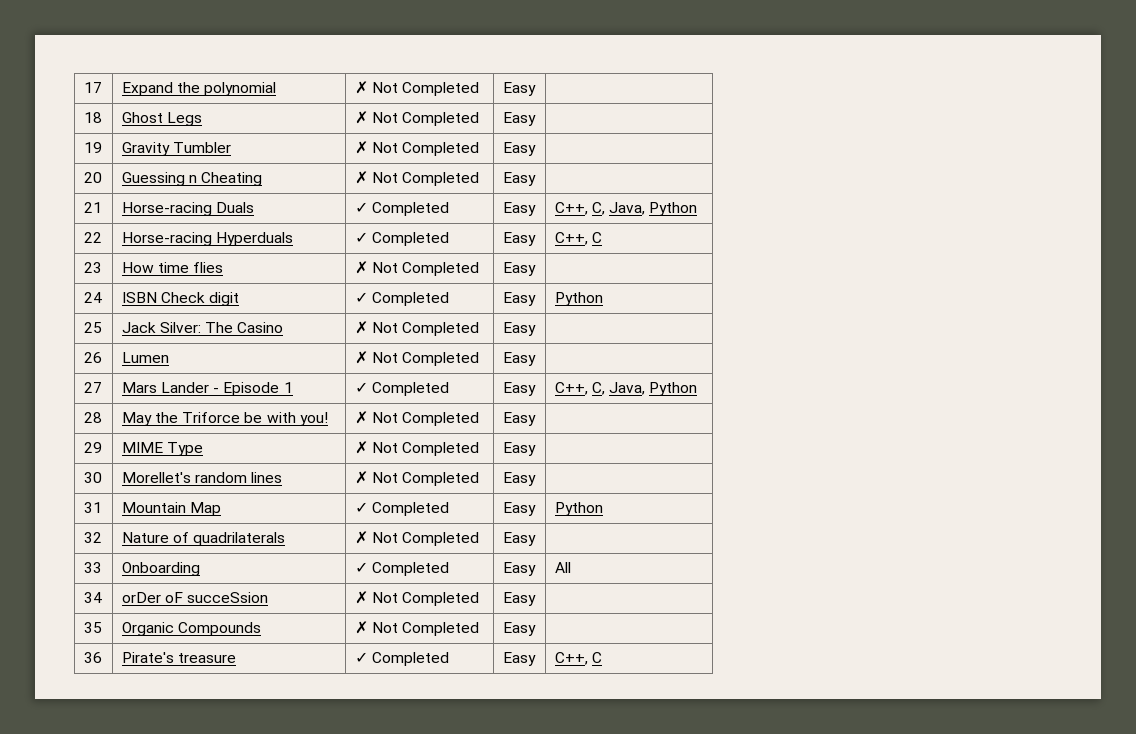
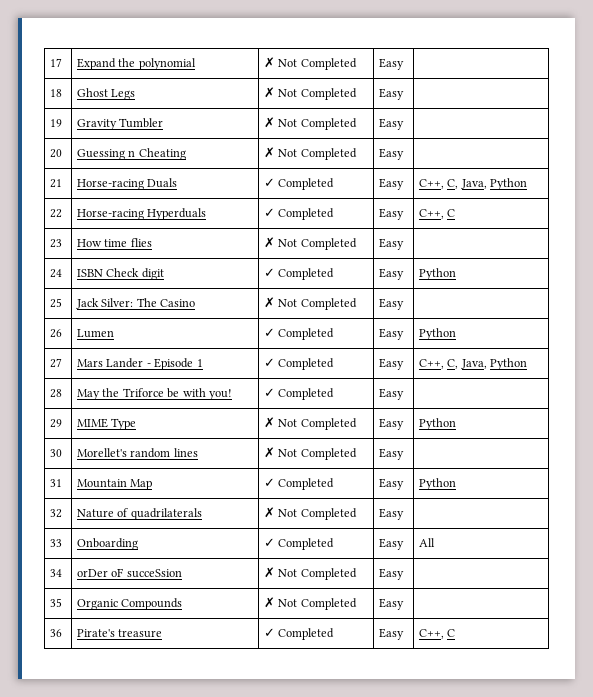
- 26 | Lumen | ✗ Not Completed | Easy |
+ 26 | Lumen | ✓ Completed | Easy | Python
- 28 | May the Triforce be with you! | ✗ Not Completed | Easy |
+ 28 | May the Triforce be with you! | ✓ Completed | Easy |
- 29 | MIME Type | ✗ Not Completed | Easy |
+ 29 | MIME Type | ✗ Not Completed | Easy | Python

